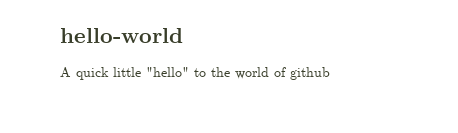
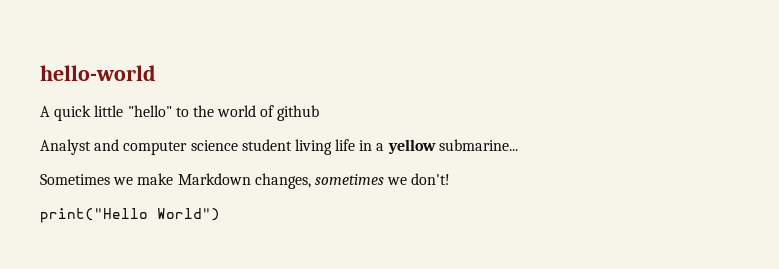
+ Analyst and computer science student living life in a yellow submarine...
+ Sometimes we make Markdown changes, sometimes we don't!
+ print("Hello World")

